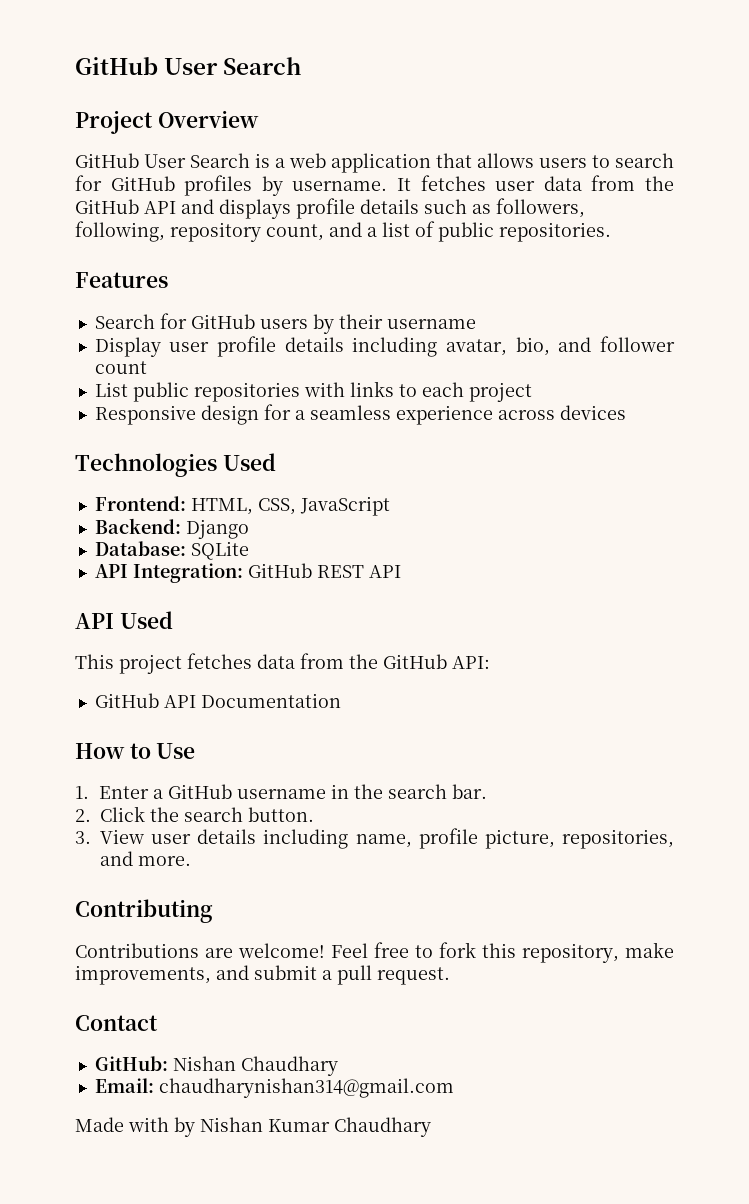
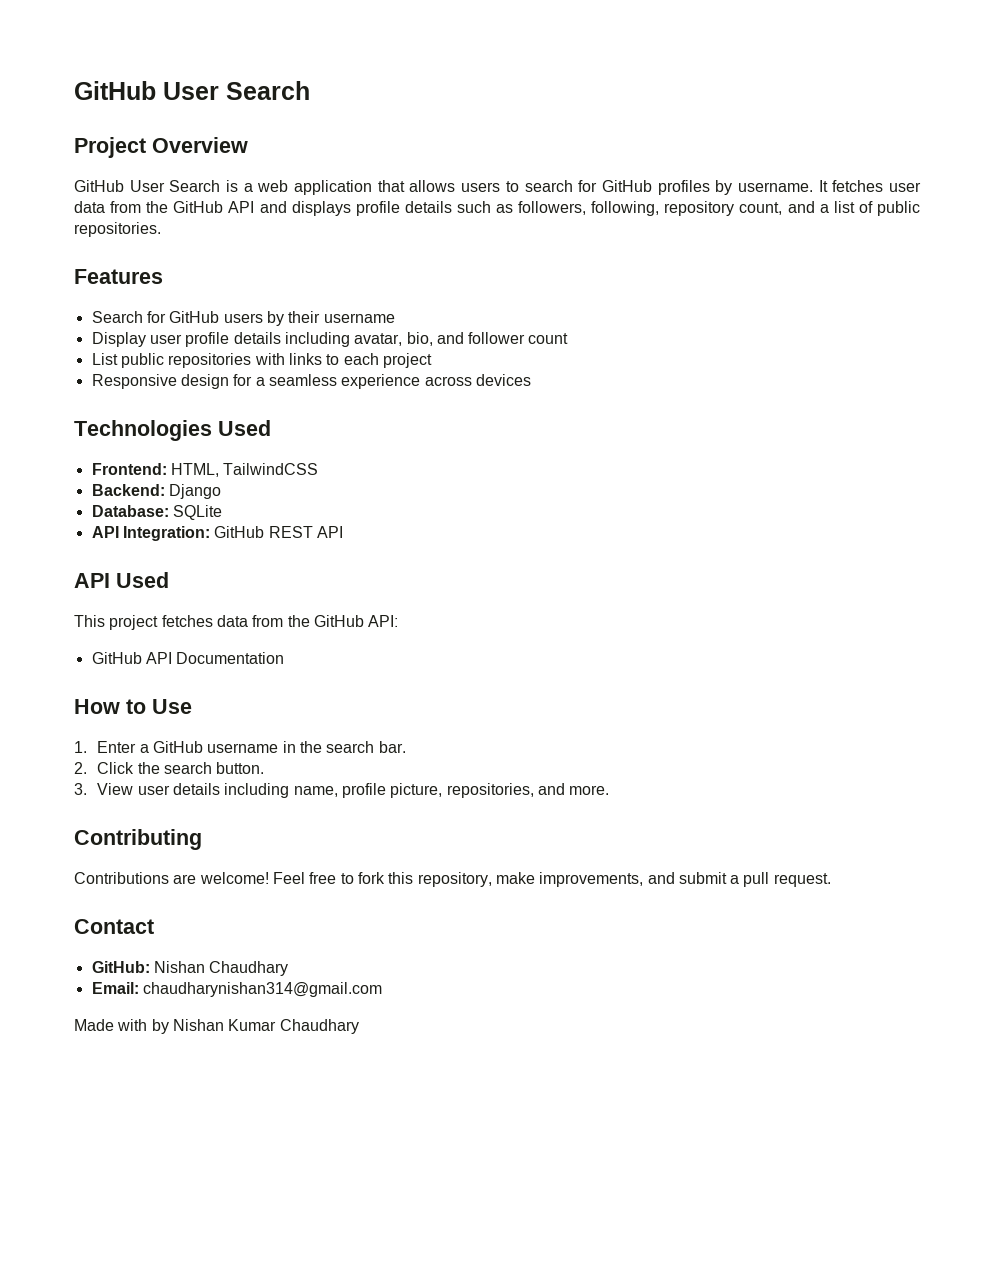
- Frontend: HTML, CSS, JavaScript
+ Frontend: HTML, TailwindCSS

